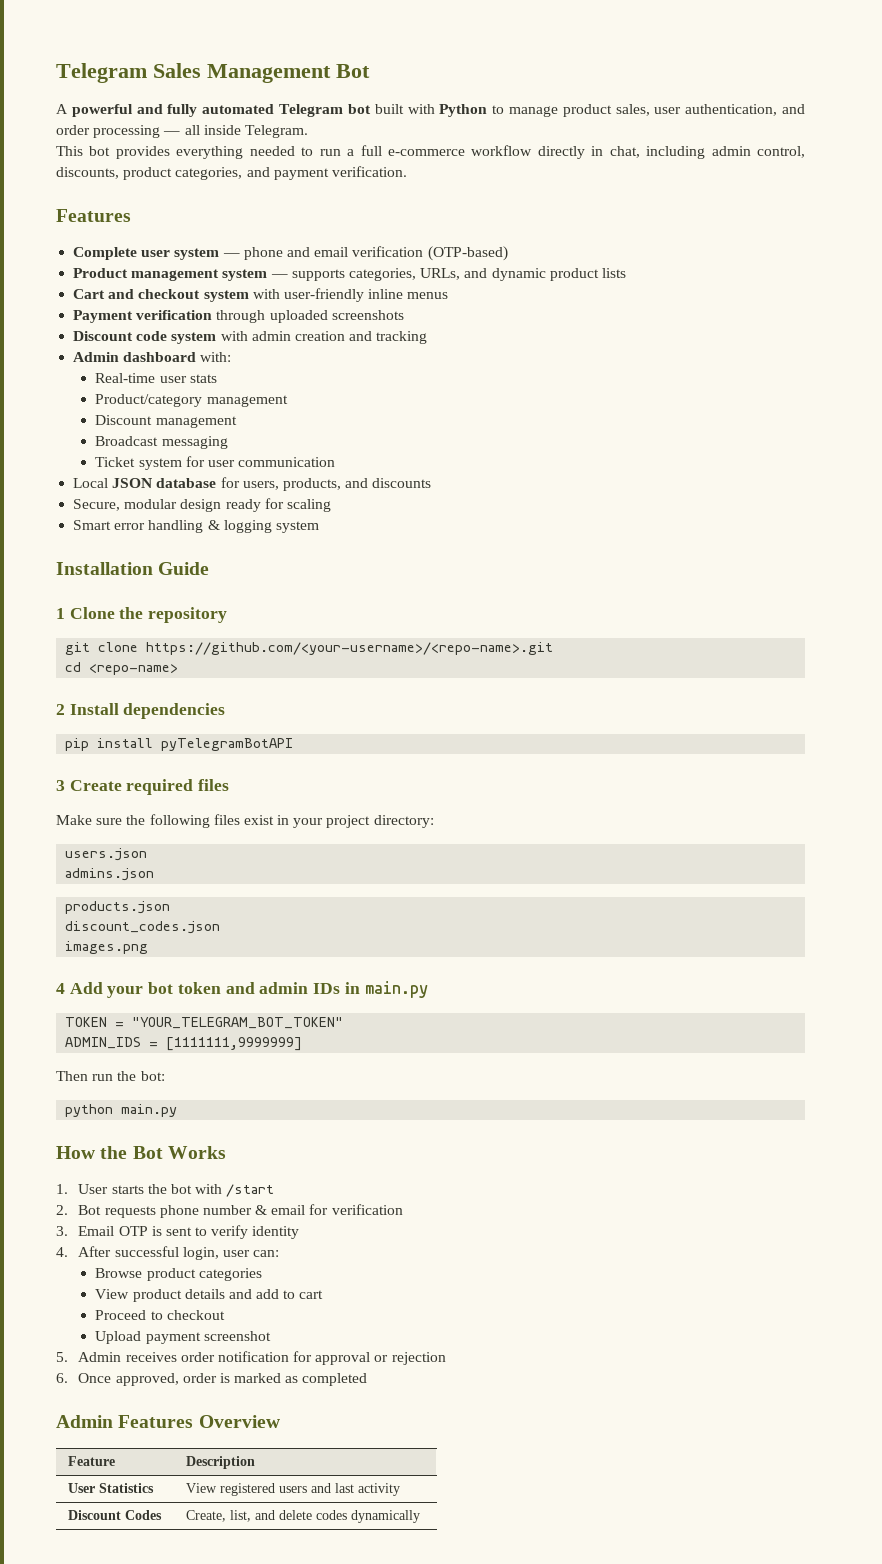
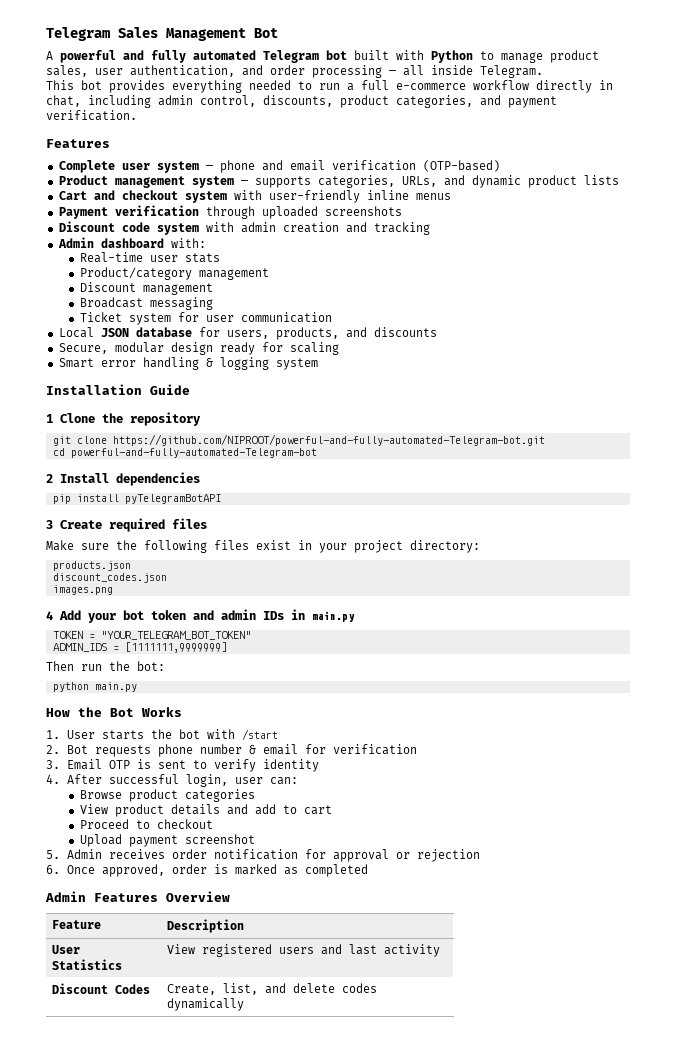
- git clone https://github.com/<your-username>/<repo-name>.git
+ git clone https://github.com/NIPROOT/powerful-and-fully-automated-Telegram-bot.git
- cd <repo-name>
+ cd powerful-and-fully-automated-Telegram-bot
- users.json
- admins.json

